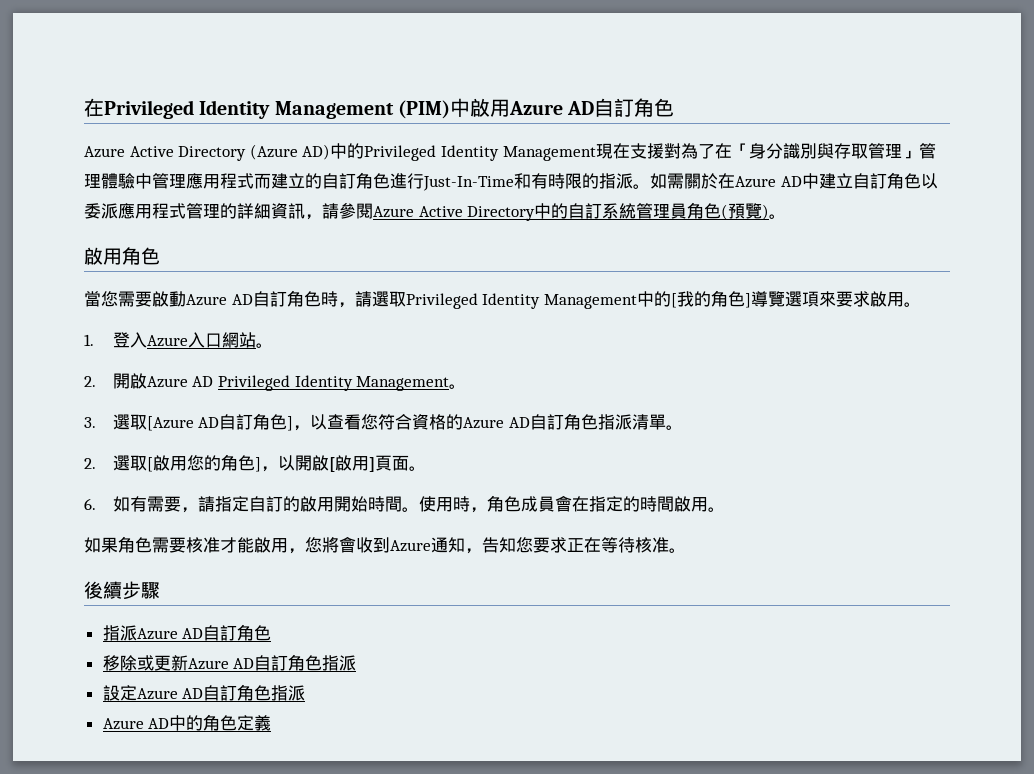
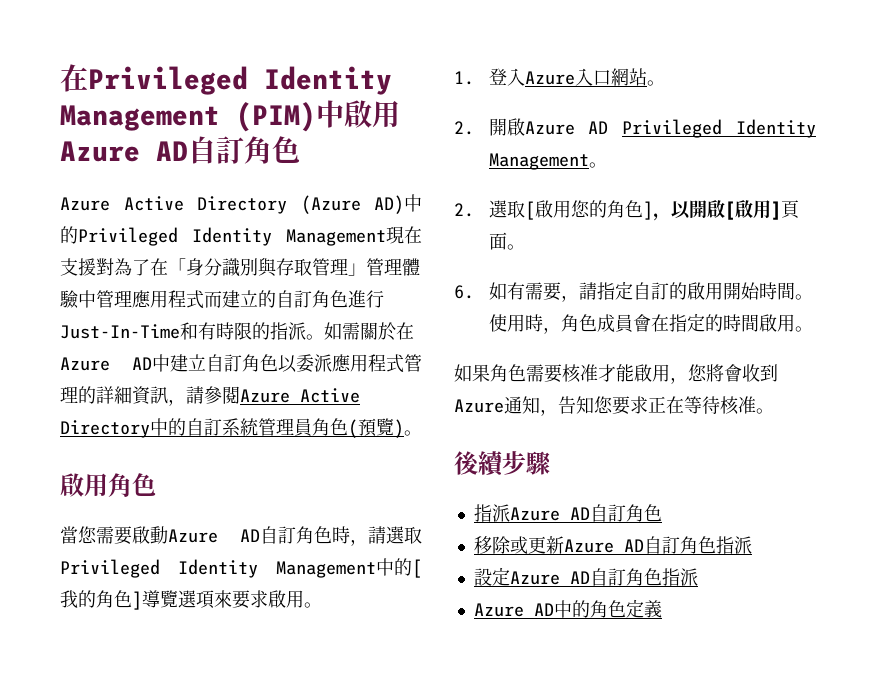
- 3.選取[Azure AD自訂角色]，以查看您符合資格的Azure AD自訂角色指派清單。

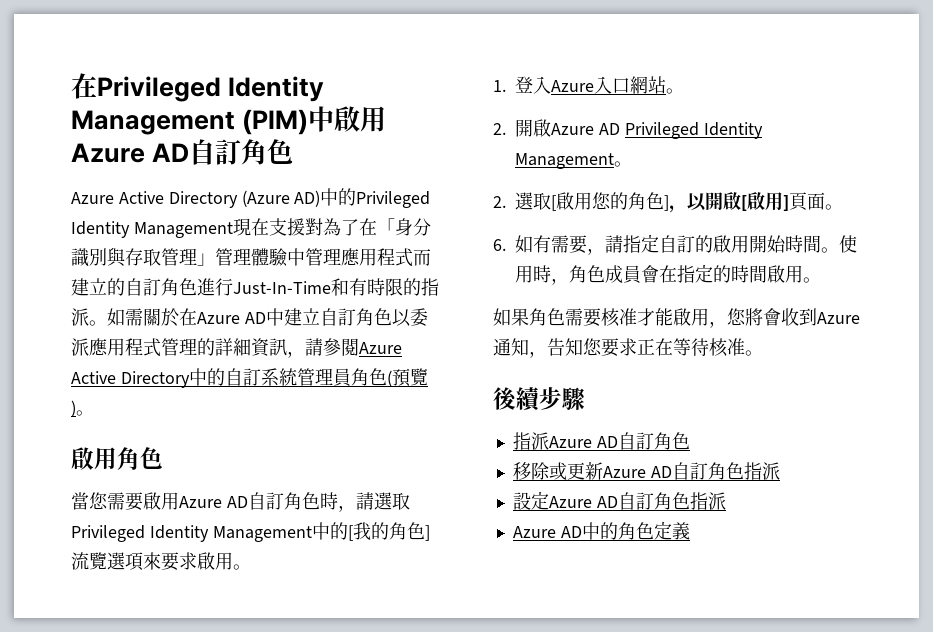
- 當您需要啟動Azure AD自訂角色時，請選取Privileged Identity Management中的[我的角色]導覽選項來要求啟用。
+ 當您需要啟用Azure AD自訂角色時，請選取Privileged Identity Management中的[我的角色]流覽選項來要求啟用。

